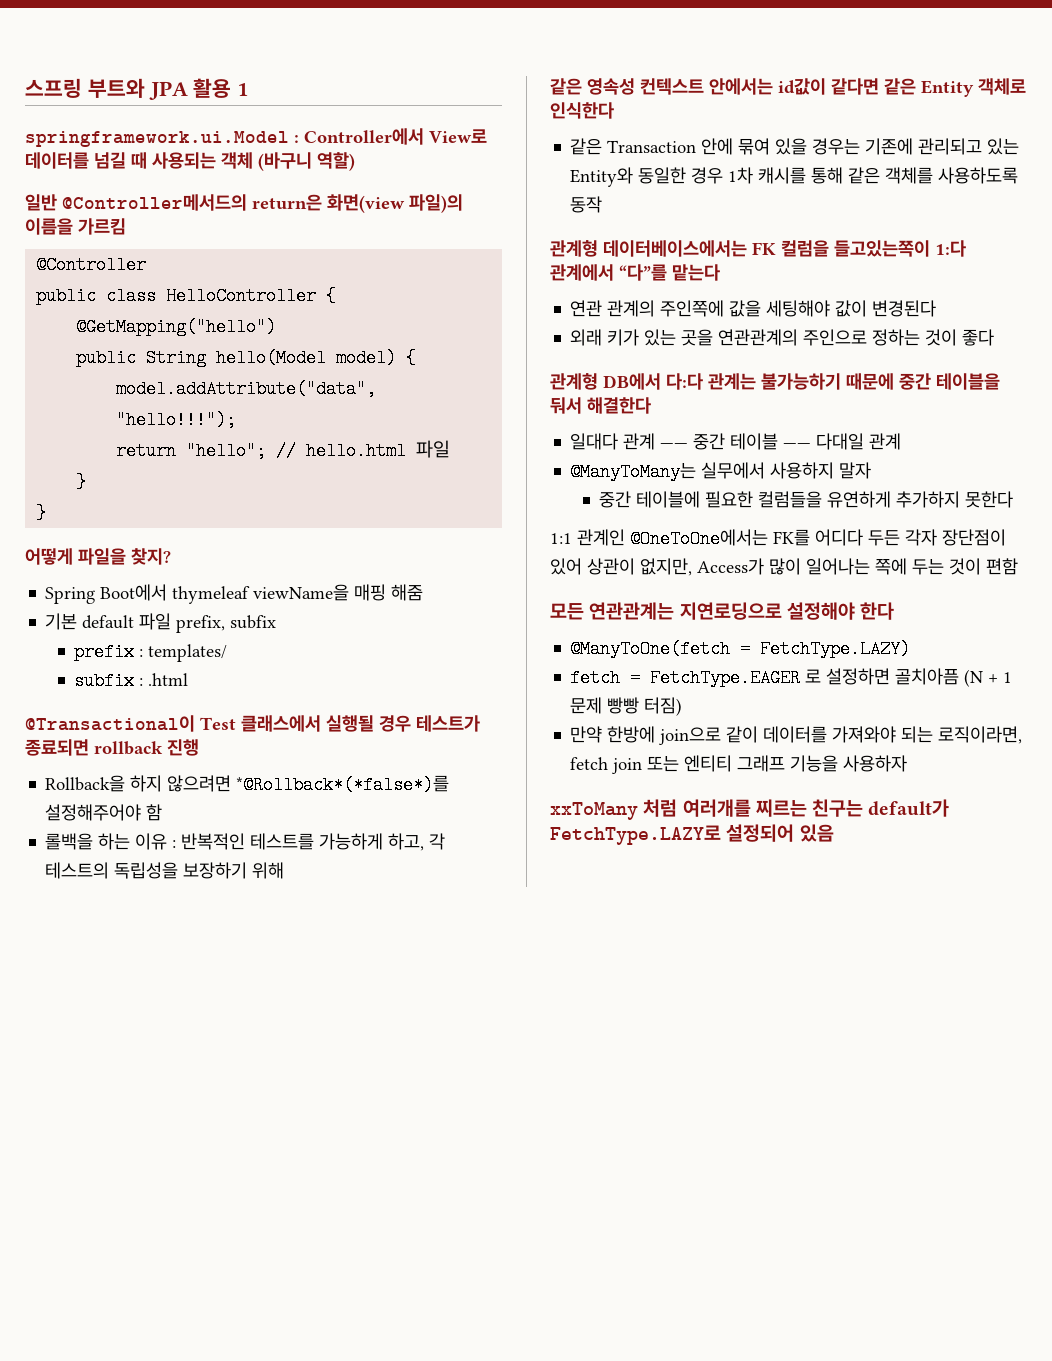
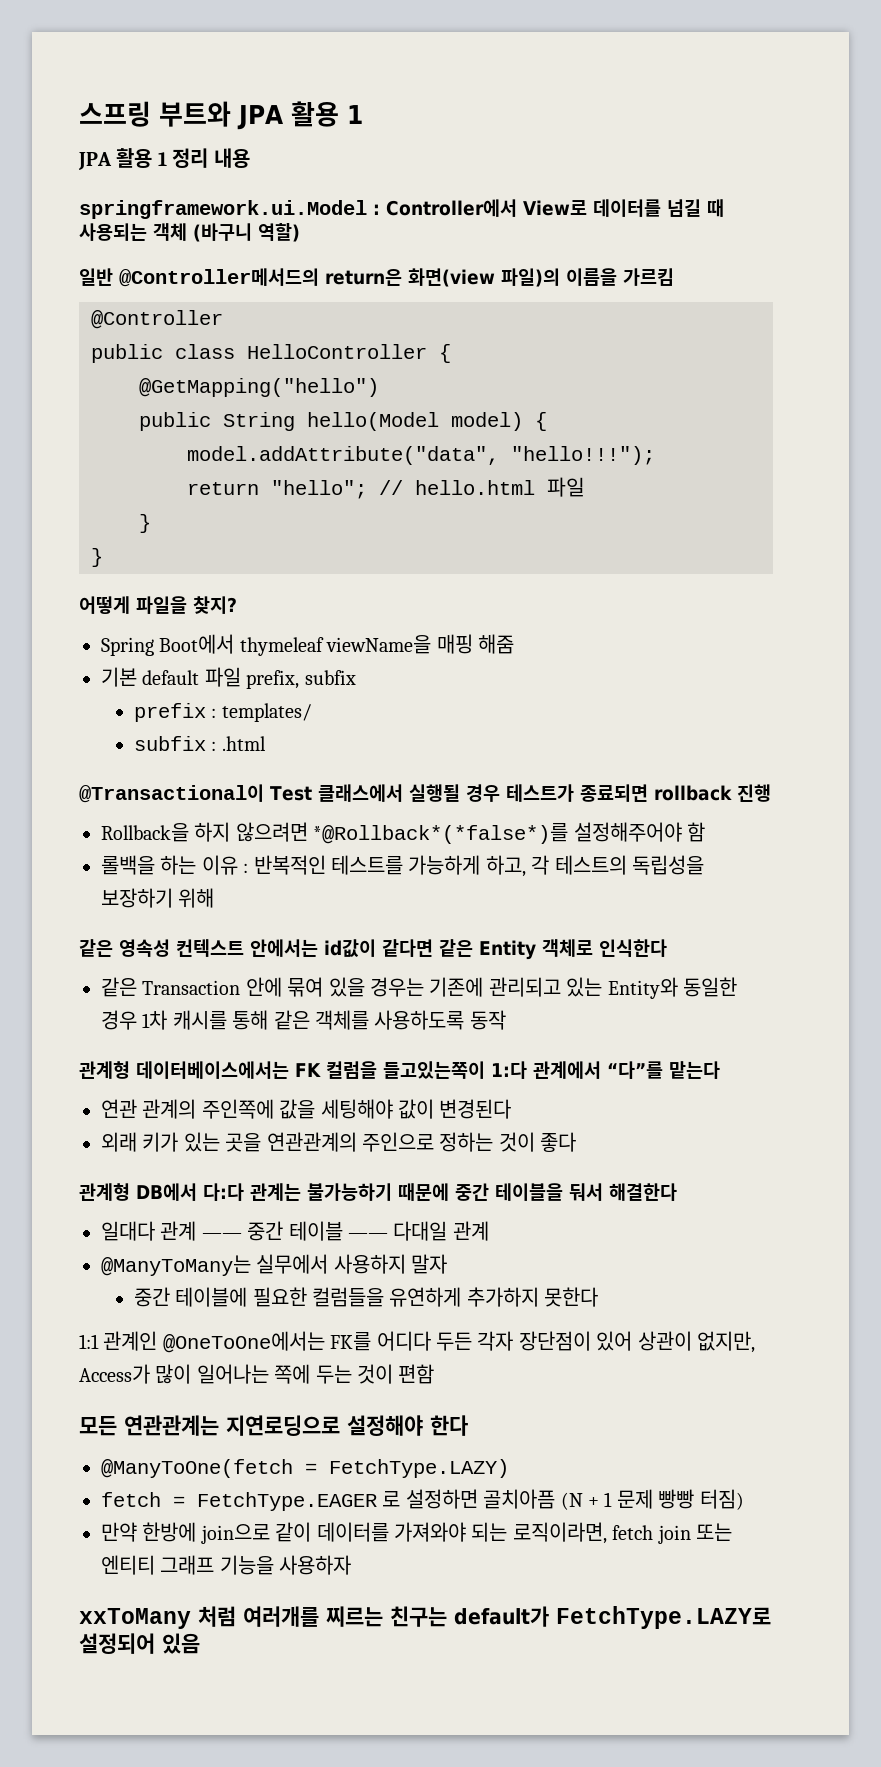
+ JPA 활용 1 정리 내용

